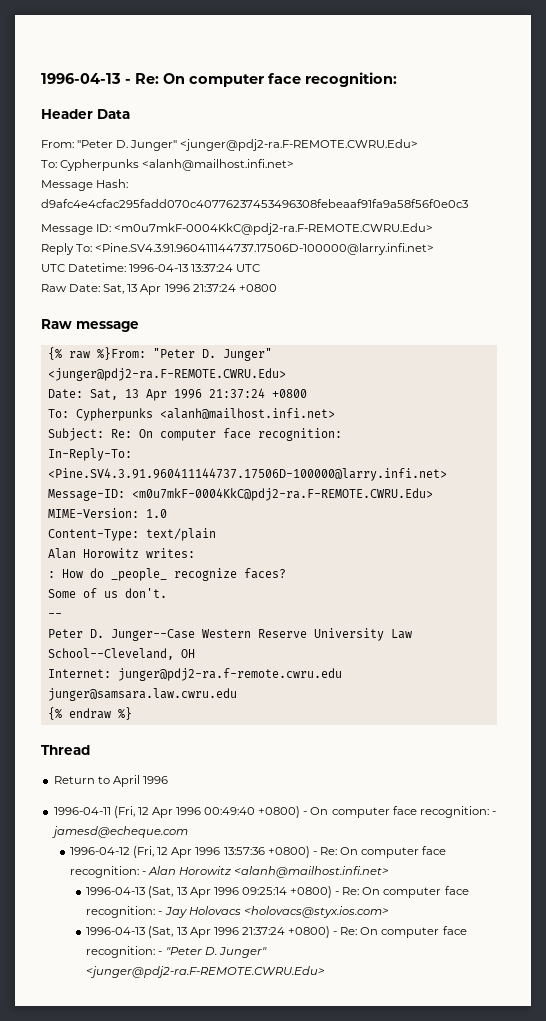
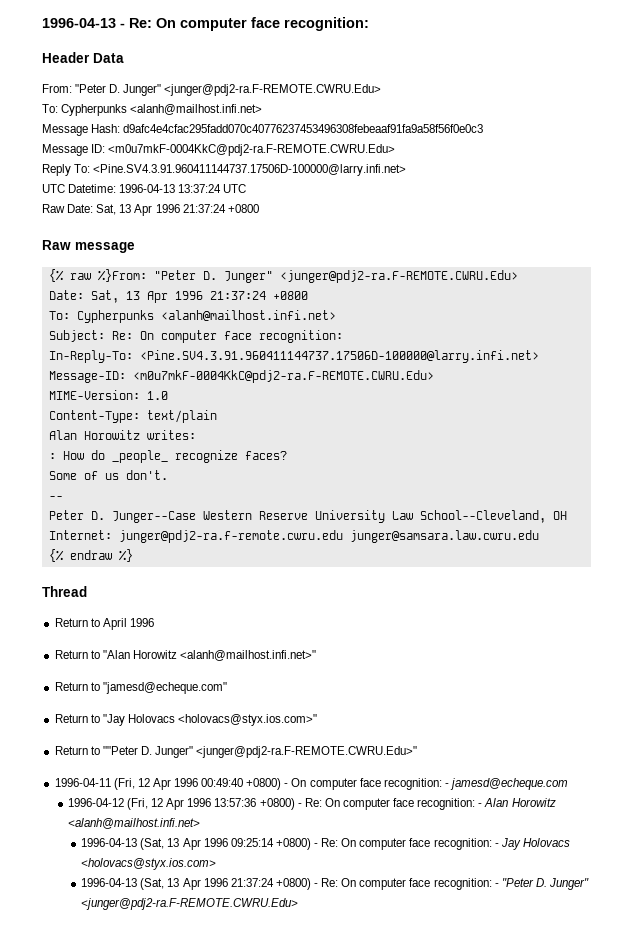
+ Return to "Alan Horowitz <alanh@mailhost.infi.net>"
+ Return to "jamesd@echeque.com"
+ Return to "Jay Holovacs <holovacs@styx.ios.com>"
+ Return to ""Peter D. Junger" <junger@pdj2-ra.F-REMOTE.CWRU.Edu>"

